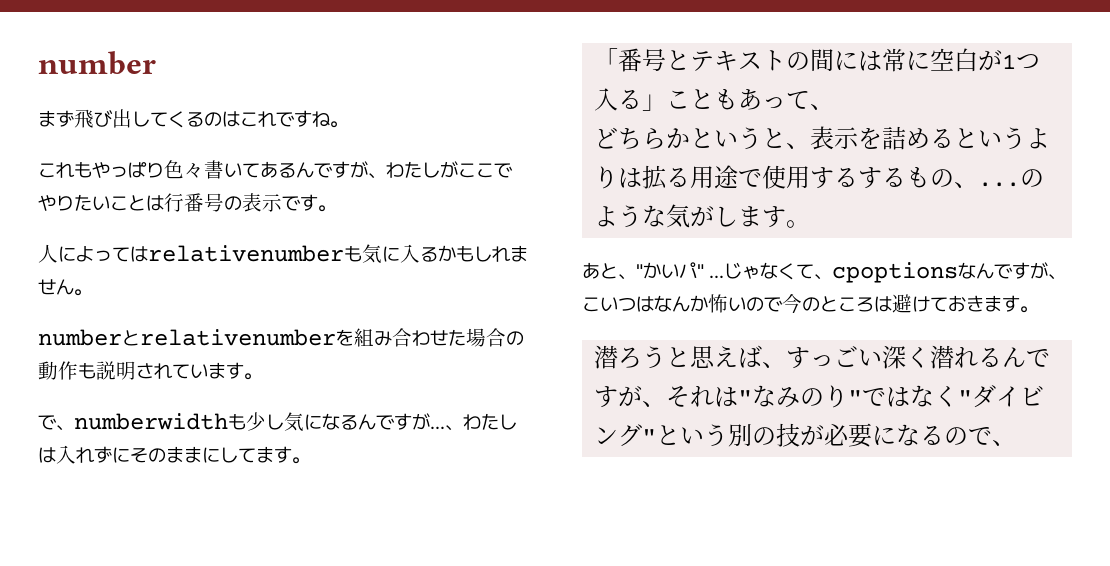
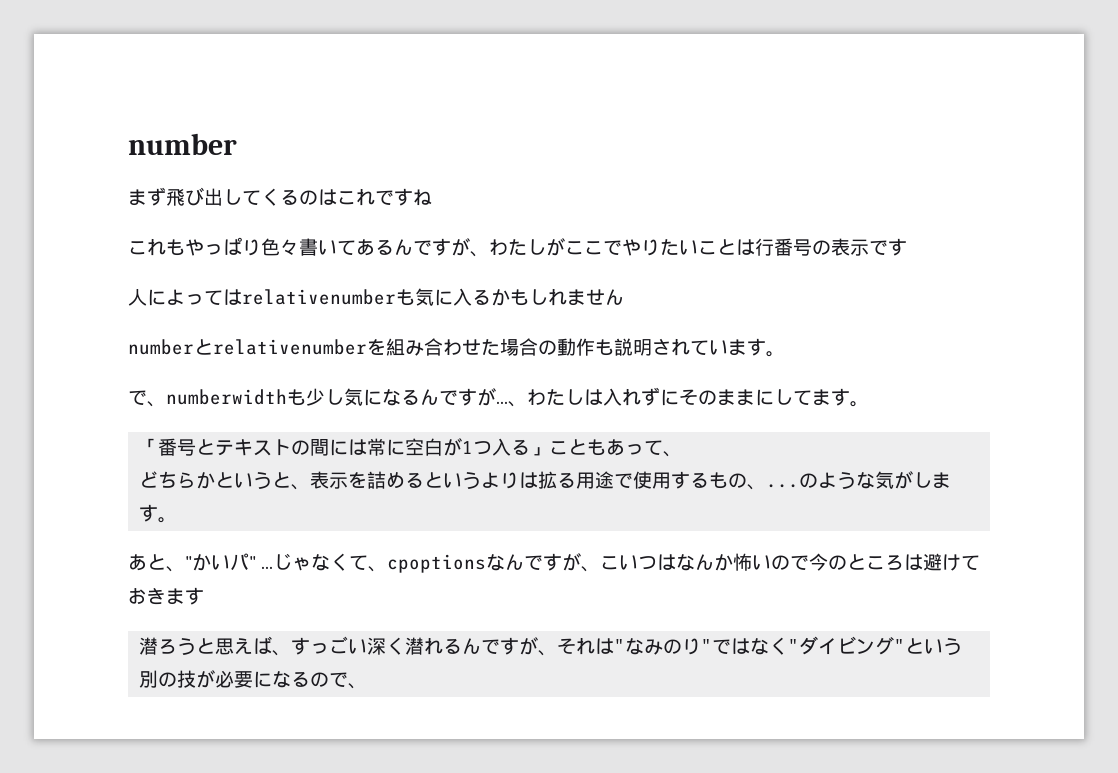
- まず飛び出してくるのはこれですね。
+ まず飛び出してくるのはこれですね
- これもやっぱり色々書いてあるんですが、わたしがここでやりたいことは行番号の表示です。
+ これもやっぱり色々書いてあるんですが、わたしがここでやりたいことは行番号の表示です
- 人によってはrelativenumberも気に入るかもしれません。
+ 人によってはrelativenumberも気に入るかもしれません
- どちらかというと、表示を詰めるというよりは拡る用途で使用するするもの、...
+ どちらかというと、表示を詰めるというよりは拡る用途で使用するもの、...
- じゃなくて、cpoptionsなんですが、こいつはなんか怖いので今のところは避けておきます。
+ じゃなくて、cpoptionsなんですが、こいつはなんか怖いので今のところは避けておきます

